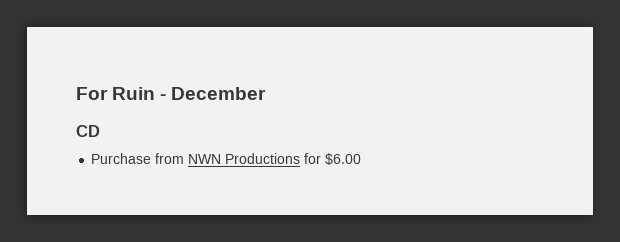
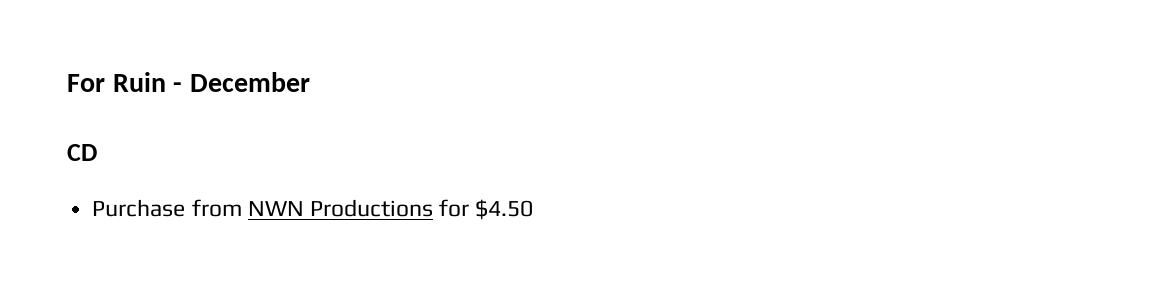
- Purchase from NWN Productions for $6.00
+ Purchase from NWN Productions for $4.50

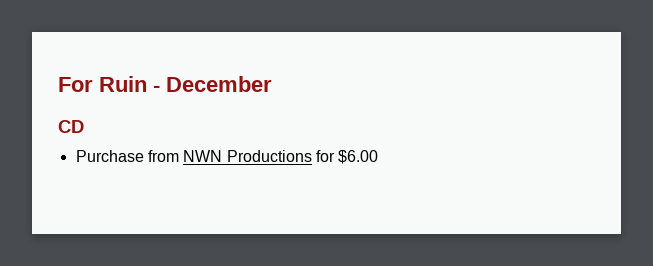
- Purchase from NWN Productions for $4.50
+ Purchase from NWN Productions for $6.00

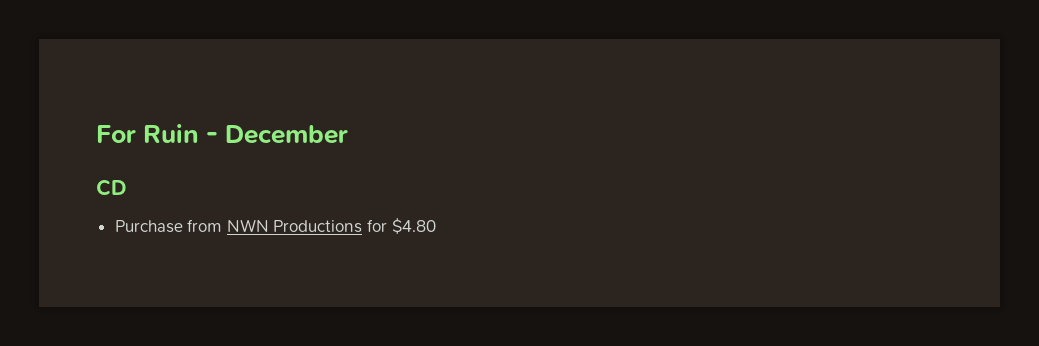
- Purchase from NWN Productions for $6.00
+ Purchase from NWN Productions for $4.80

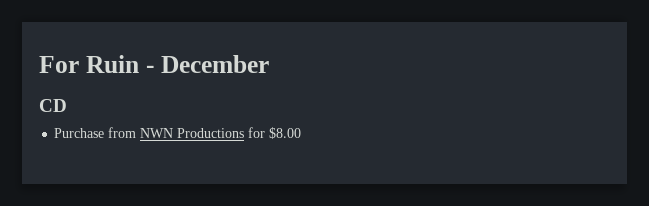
- Purchase from NWN Productions for $4.80
+ Purchase from NWN Productions for $8.00

